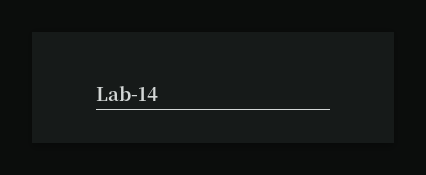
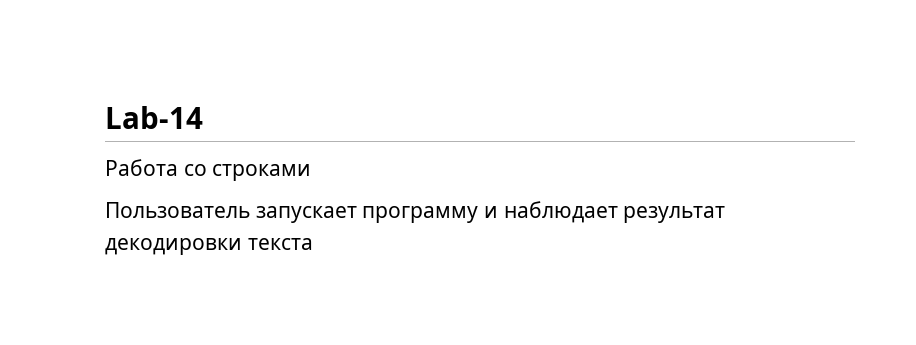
+ Работа со строками
+ Пользователь запускает программу и наблюдает результат декодировки текста

